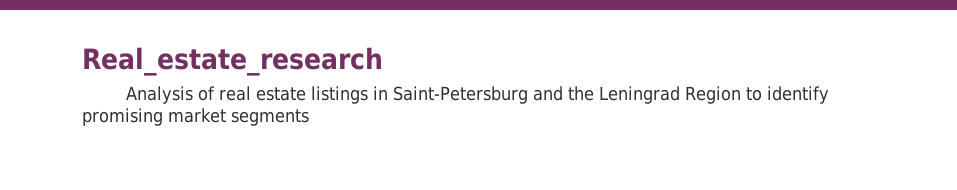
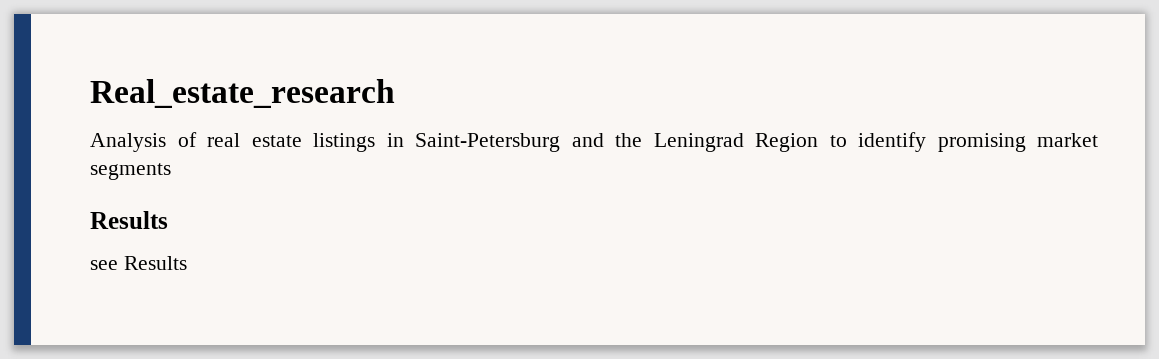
  Analysis of real estate listings in Saint-Petersburg and the Leningrad Region to identify promising market segments
+ Results
+ see Results

